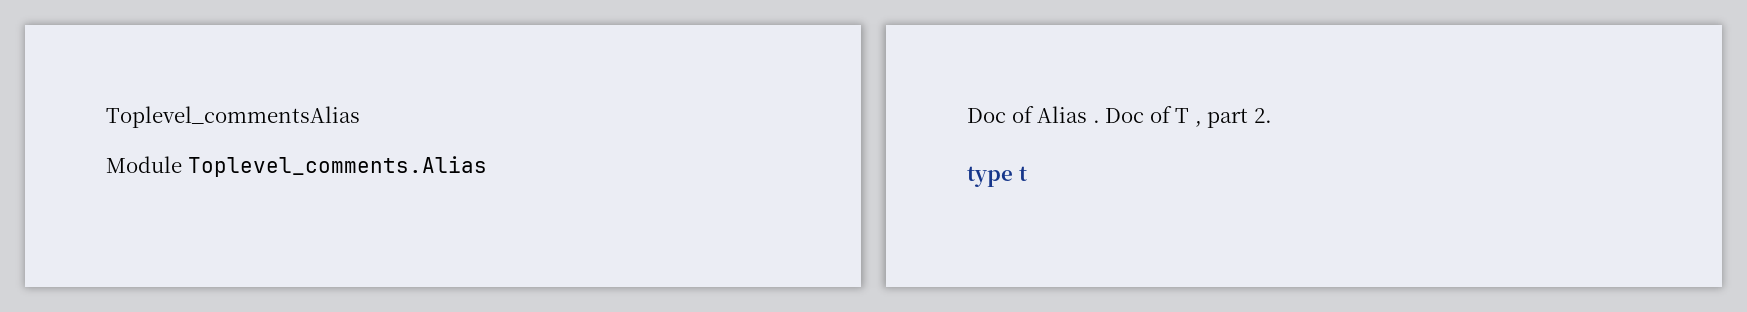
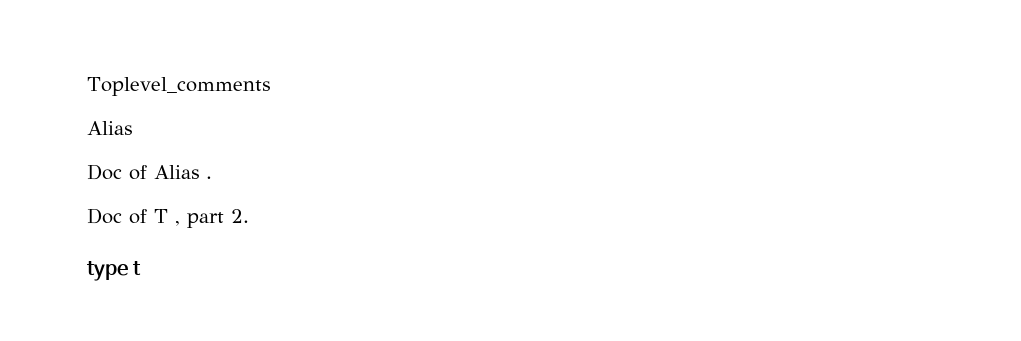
- Toplevel_commentsAlias
- Module Toplevel_comments.Alias
+ Toplevel_comments
+ Alias
- Doc of Alias . Doc of T , part 2.
+ Doc of Alias .
+ Doc of T , part 2.

